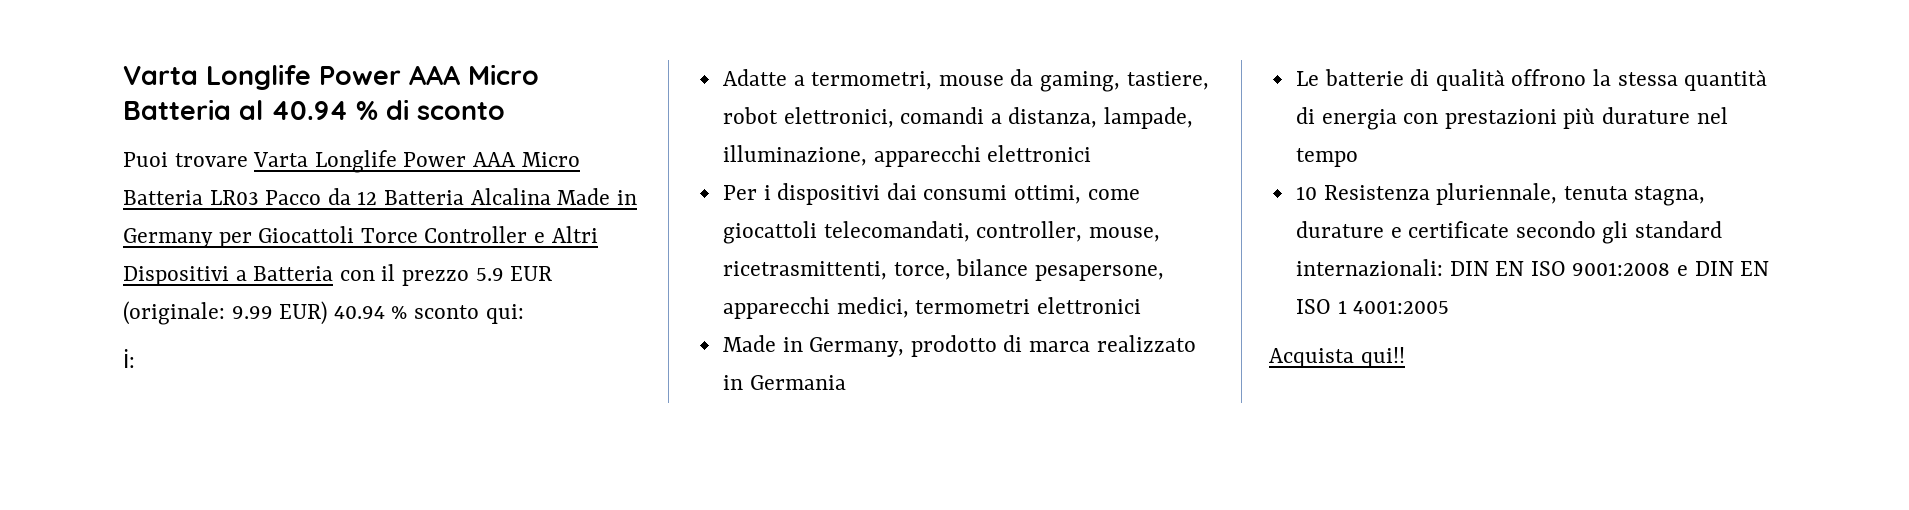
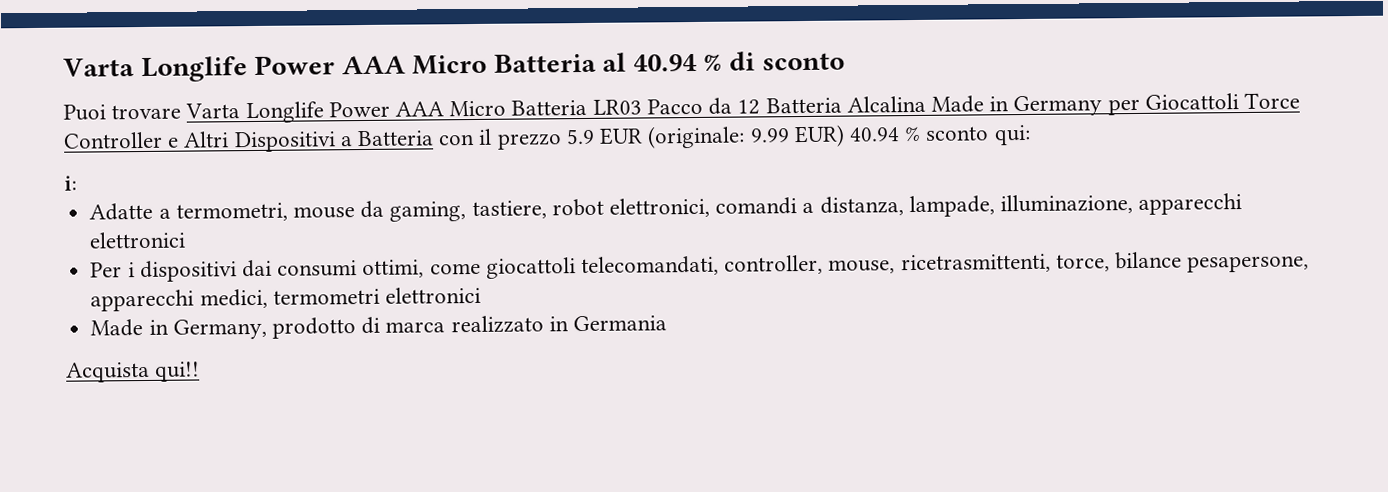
- Le batterie di qualità offrono la stessa quantità di energia con prestazioni più durature nel tempo
- 10 Resistenza pluriennale, tenuta stagna, durature e certificate secondo gli standard internazionali: DIN EN ISO 9001:2008 e DIN EN ISO 1 4001:2005

